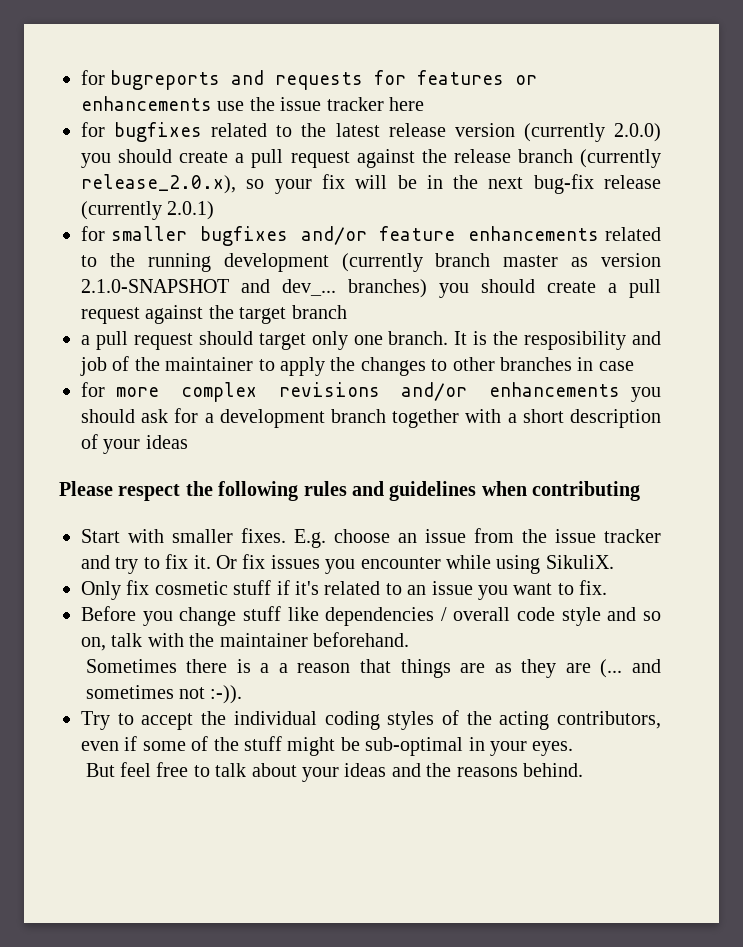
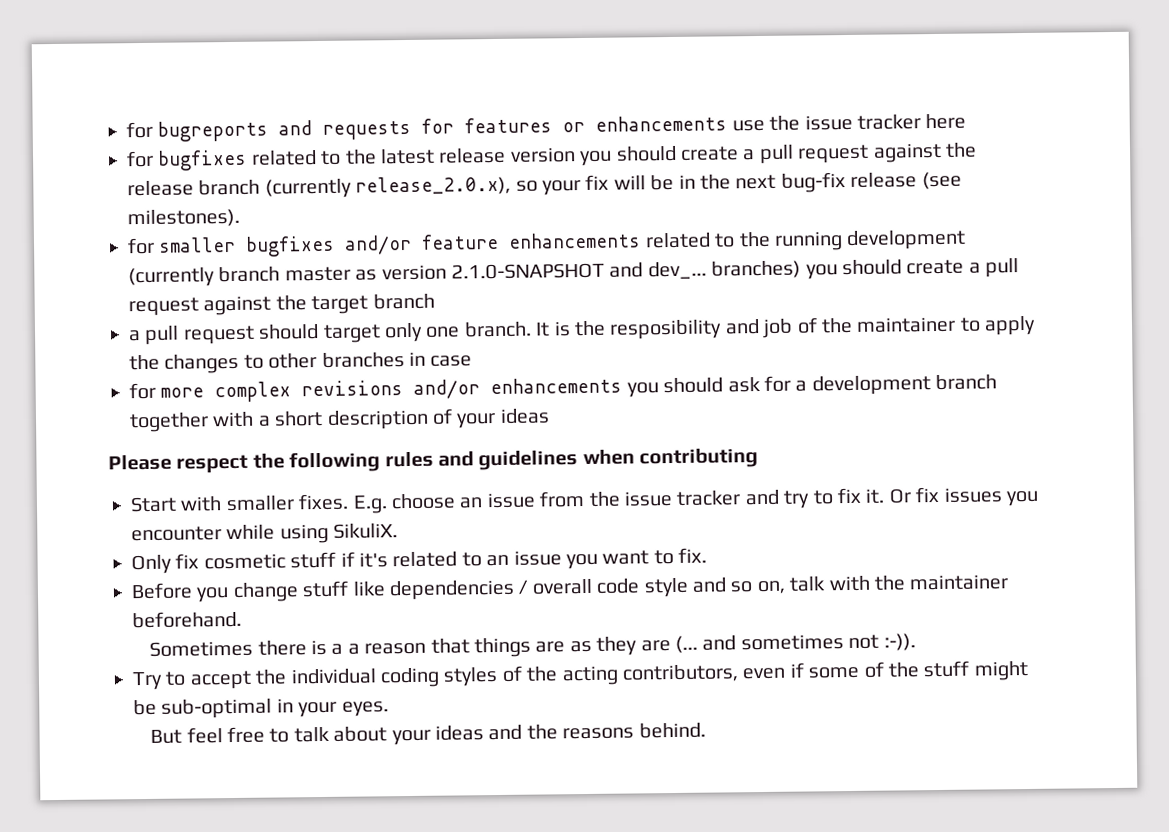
- for bugfixes related to the latest release version (currently 2.0.0) you should create a pull request against the release branch (currently release_2.0.x), so your fix will be in the next bug-fix release (currently 2.0.1)
+ for bugfixes related to the latest release version you should create a pull request against the release branch (currently release_2.0.x), so your fix will be in the next bug-fix release (see milestones).

